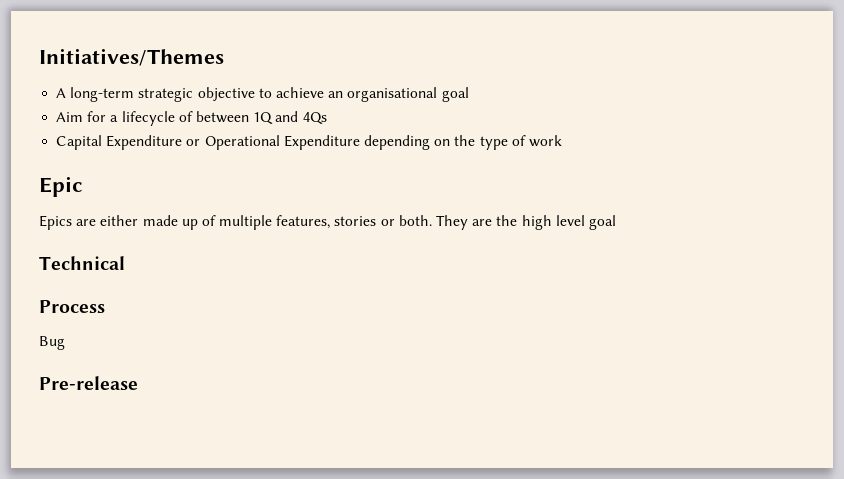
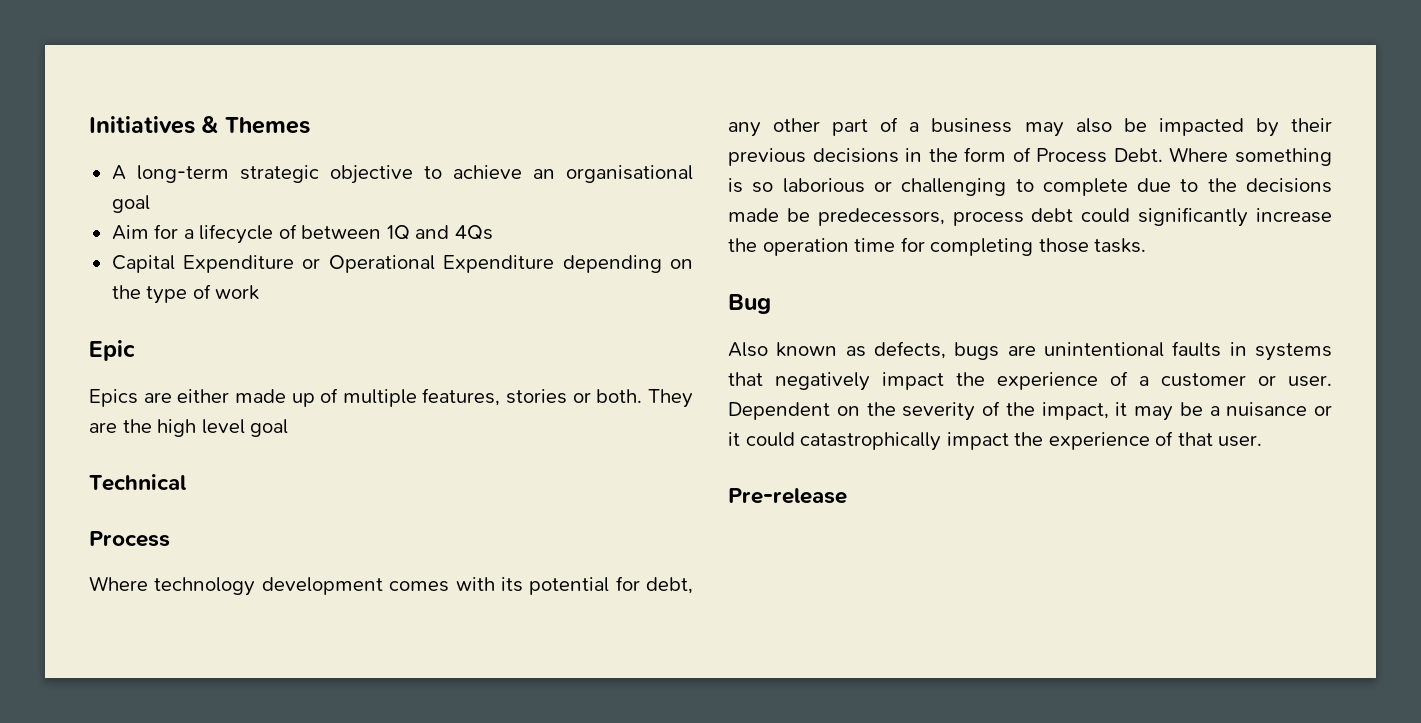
- Initiatives/Themes
+ Initiatives & Themes
+ Where technology development comes with its potential for debt, any other part of a business may also be impacted by their previous decisions in the form of Process Debt. Where something is so laborious or challenging to complete due to the decisions made be predecessors, process debt could significantly increase the operation time for completing those tasks.
  Bug
+ Also known as defects, bugs are unintentional faults in systems that negatively impact the experience of a customer or user. Dependent on the severity of the impact, it may be a nuisance or it could catastrophically impact the experience of that user.

